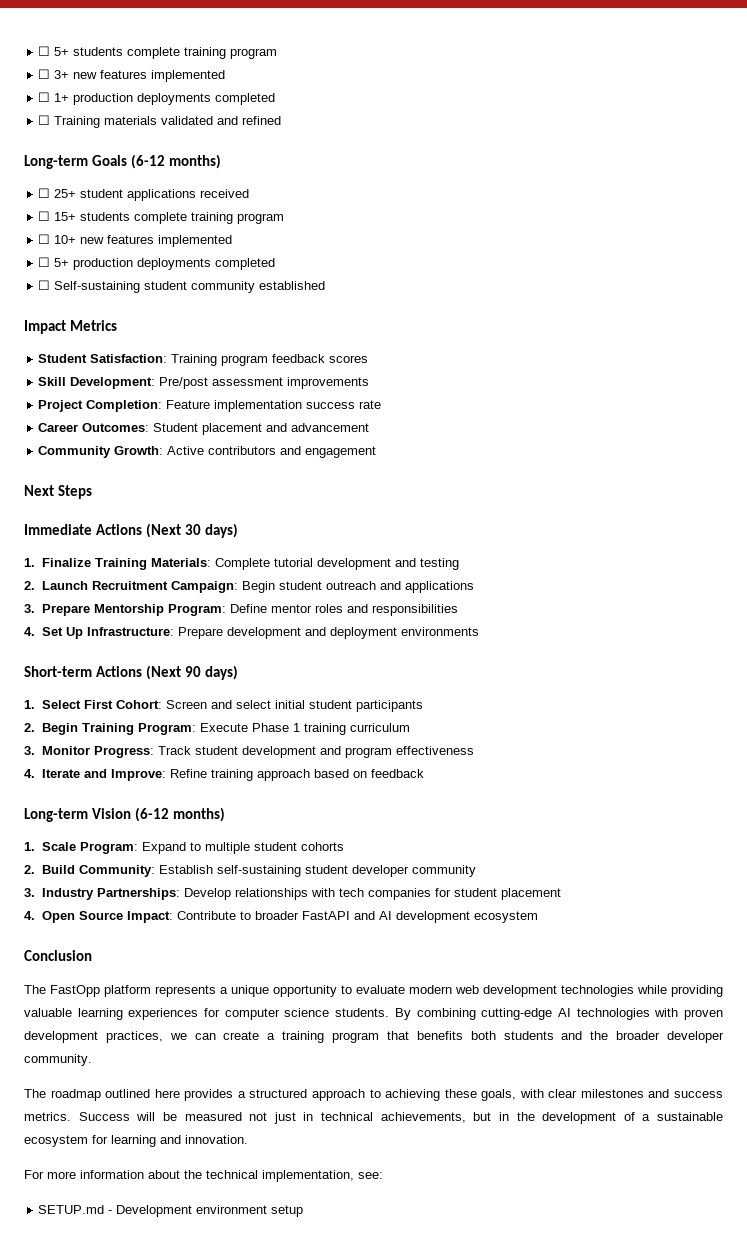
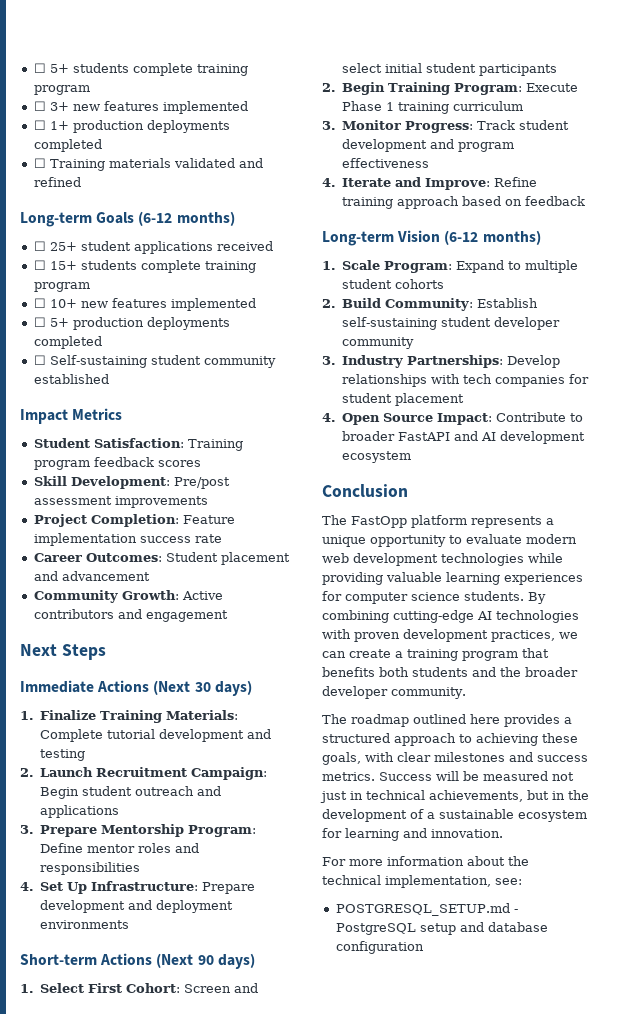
- SETUP.md - Development environment setup
+ POSTGRESQL_SETUP.md - PostgreSQL setup and database configuration

